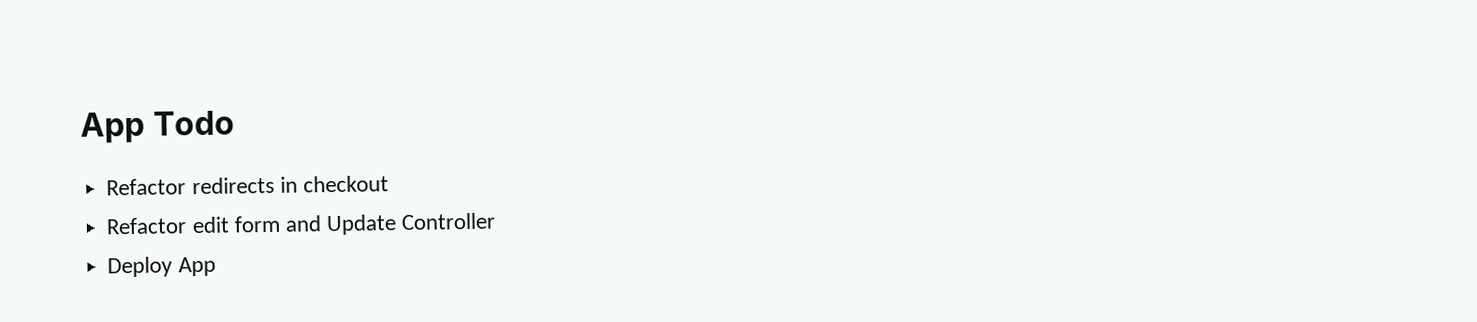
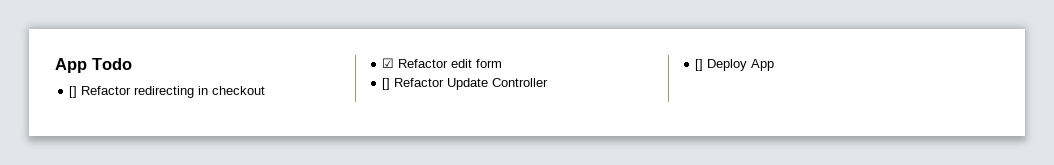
- Refactor redirects in checkout
+ [] Refactor redirecting in checkout
- Refactor edit form and Update Controller
+ ☑ Refactor edit form
+ [] Refactor Update Controller
- Deploy App
+ [] Deploy App

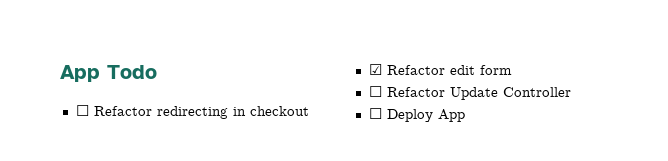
- [] Refactor redirecting in checkout
+ ☐ Refactor redirecting in checkout
- [] Refactor Update Controller
+ ☐ Refactor Update Controller
- [] Deploy App
+ ☐ Deploy App

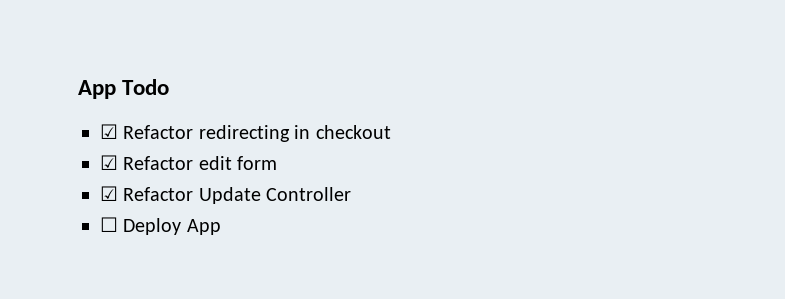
- ☐ Refactor redirecting in checkout
+ ☑ Refactor redirecting in checkout
- ☐ Refactor Update Controller
+ ☑ Refactor Update Controller

